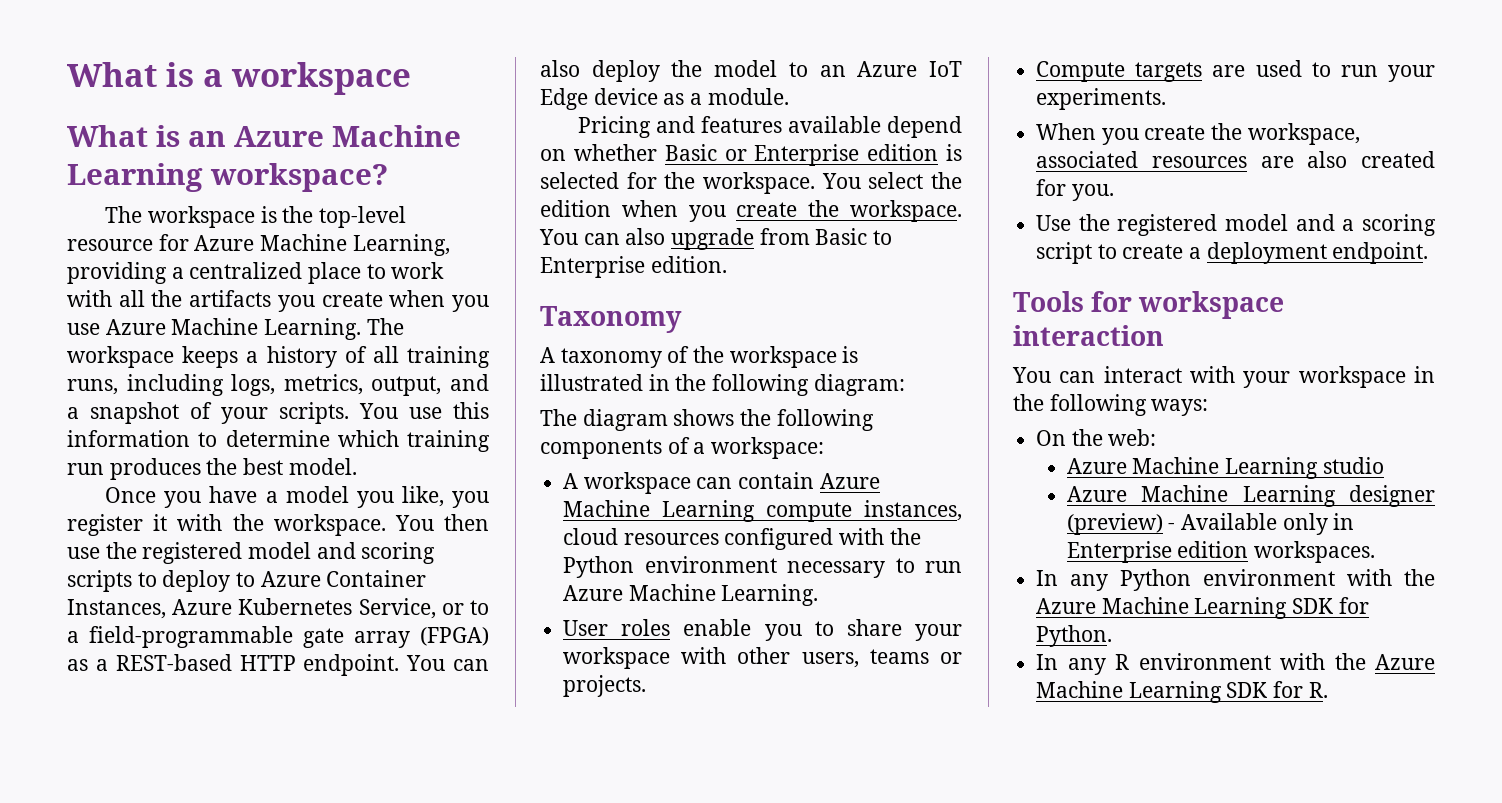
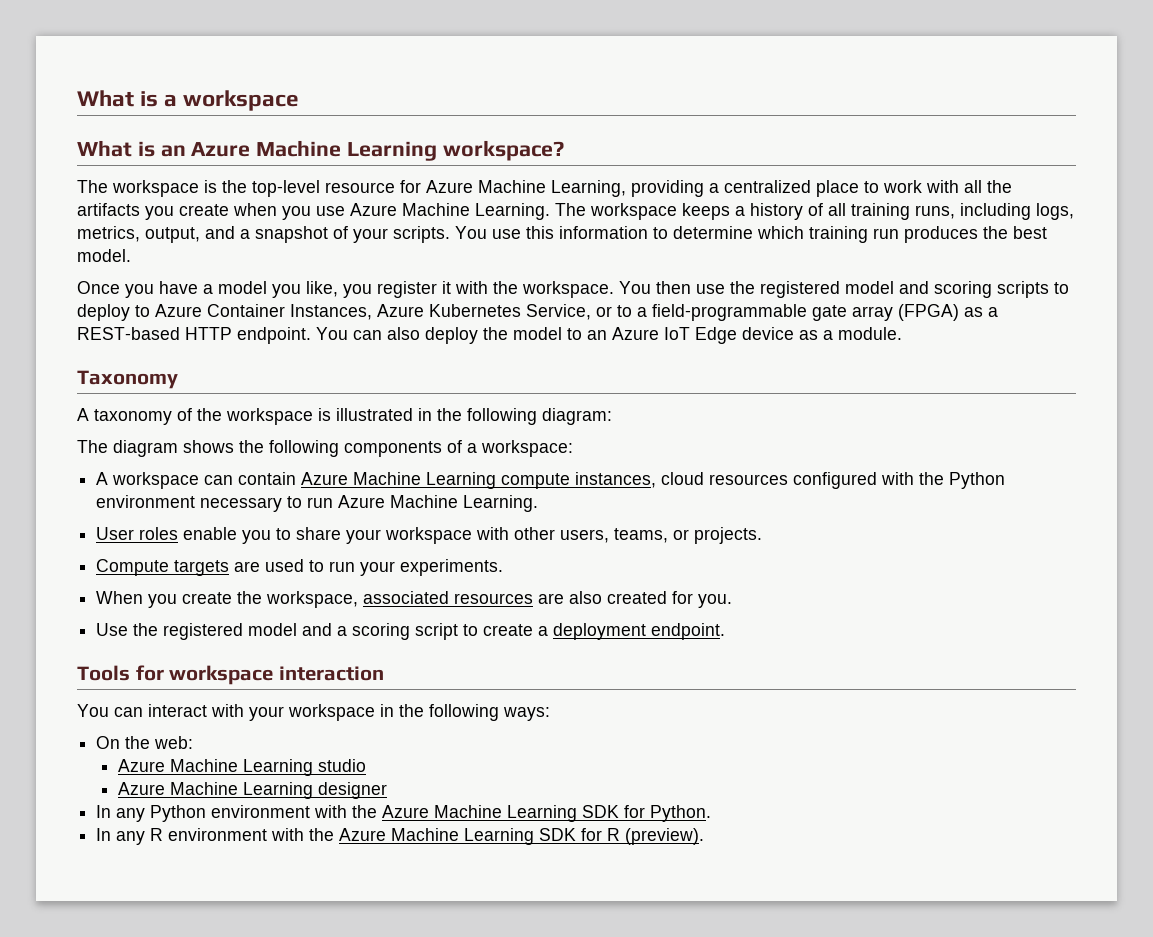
- Pricing and features available depend on whether Basic or Enterprise edition is selected for the workspace. You select the edition when you create the workspace. You can also upgrade from Basic to Enterprise edition.
- User roles enable you to share your workspace with other users, teams or projects.
+ User roles enable you to share your workspace with other users, teams, or projects.
- Azure Machine Learning designer (preview) - Available only in Enterprise edition workspaces.
+ Azure Machine Learning designer
- In any R environment with the Azure Machine Learning SDK for R.
+ In any R environment with the Azure Machine Learning SDK for R (preview).

